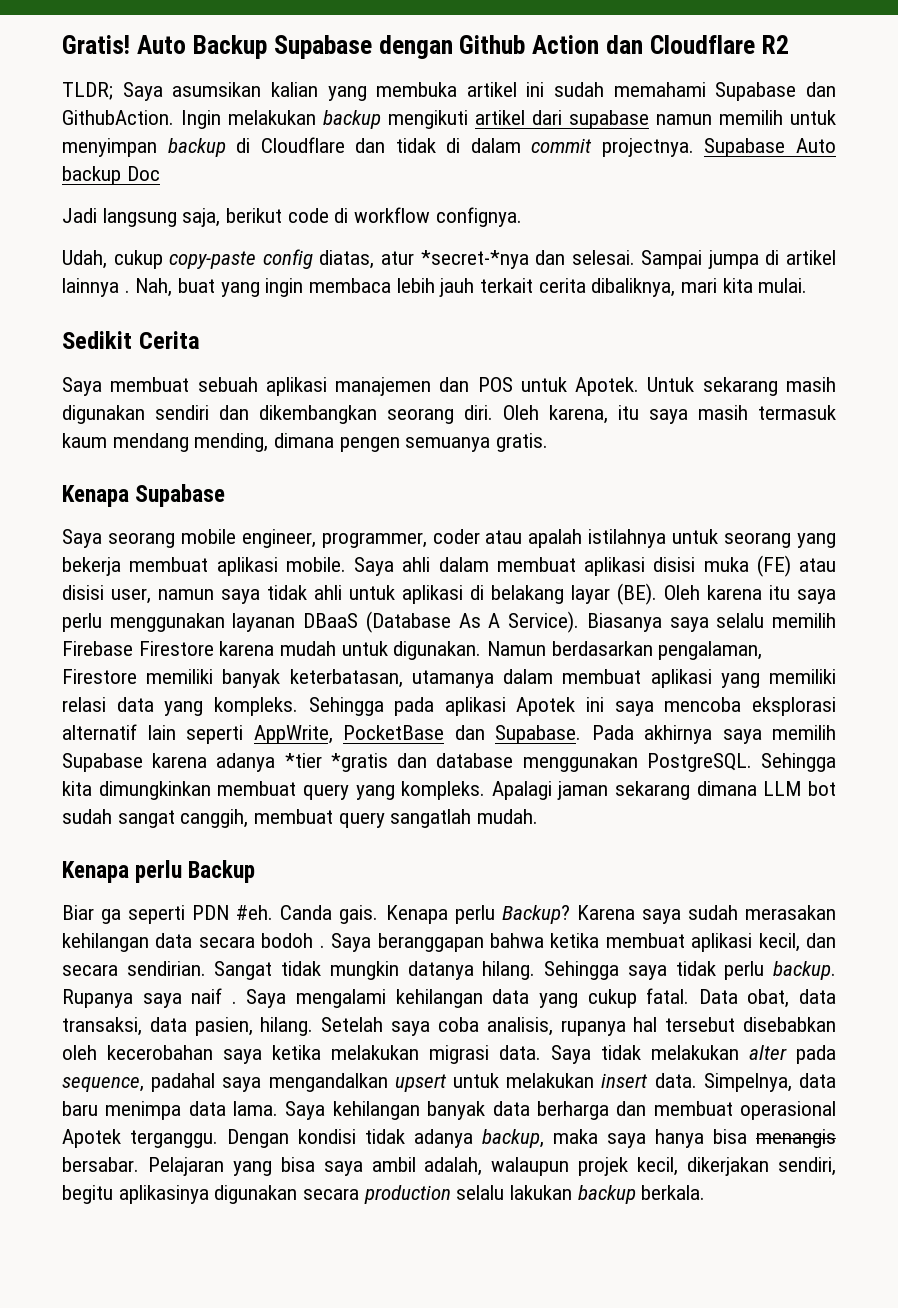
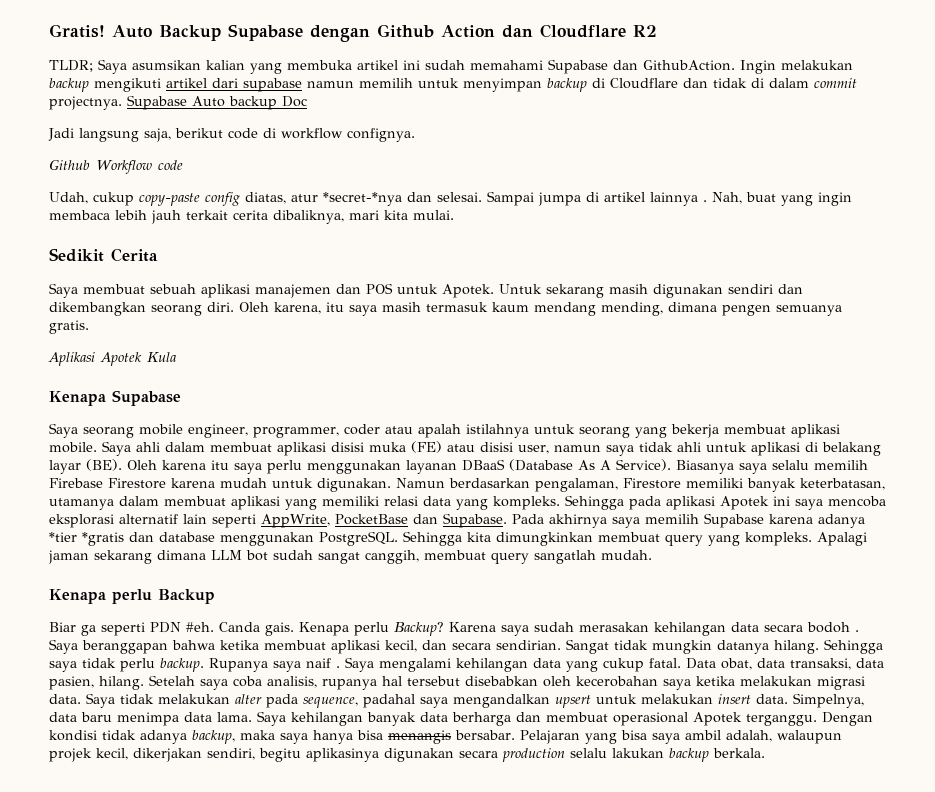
+ Github Workflow code
+ Aplikasi Apotek Kula

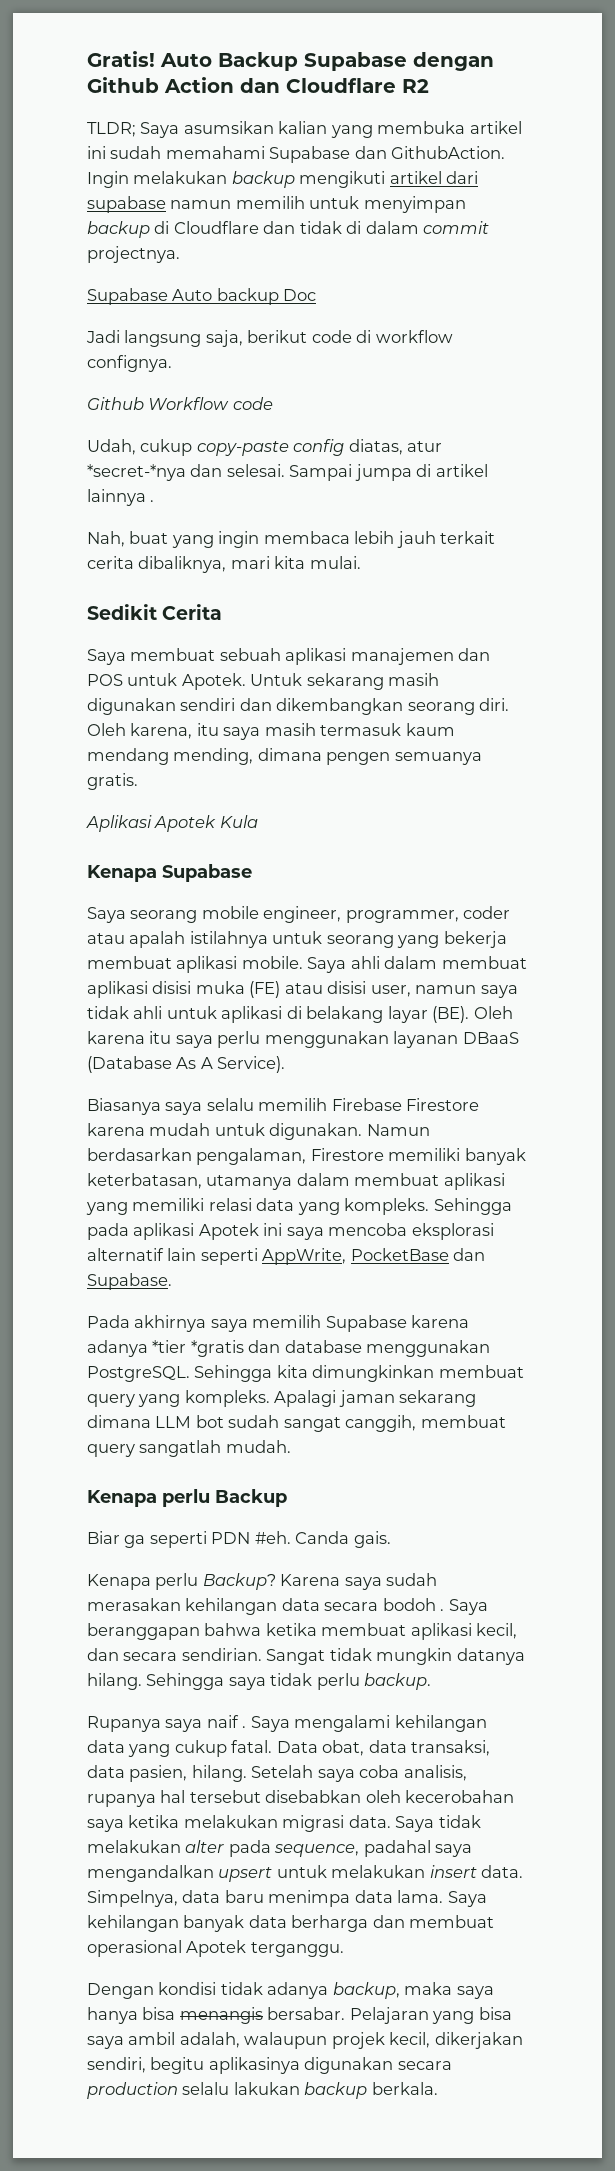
- Ingin melakukan backup mengikuti artikel dari supabase namun memilih untuk menyimpan backup di Cloudflare dan tidak di dalam commit projectnya. Supabase Auto backup Doc
+ Ingin melakukan backup mengikuti artikel dari supabase namun memilih untuk menyimpan backup di Cloudflare dan tidak di dalam commit projectnya.
+ Supabase Auto backup Doc
- Sampai jumpa di artikel lainnya . Nah, buat yang ingin membaca lebih jauh terkait cerita dibaliknya, mari kita mulai.
+ Sampai jumpa di artikel lainnya .
+ Nah, buat yang ingin membaca lebih jauh terkait cerita dibaliknya, mari kita mulai.
- Saya ahli dalam membuat aplikasi disisi muka (FE) atau disisi user, namun saya tidak ahli untuk aplikasi di belakang layar (BE). Oleh karena itu saya perlu menggunakan layanan DBaaS (Database As A Service). Biasanya saya selalu memilih Firebase Firestore karena mudah untuk digunakan.
+ Saya ahli dalam membuat aplikasi disisi muka (FE) atau disisi user, namun saya tidak ahli untuk aplikasi di belakang layar (BE). Oleh karena itu saya perlu menggunakan layanan DBaaS (Database As A Service).
+ Biasanya saya selalu memilih Firebase Firestore karena mudah untuk digunakan.
- Sehingga pada aplikasi Apotek ini saya mencoba eksplorasi alternatif lain seperti AppWrite, PocketBase dan Supabase. Pada akhirnya saya memilih Supabase karena adanya *tier *gratis dan database menggunakan PostgreSQL.
+ Sehingga pada aplikasi Apotek ini saya mencoba eksplorasi alternatif lain seperti AppWrite, PocketBase dan Supabase.
+ Pada akhirnya saya memilih Supabase karena adanya *tier *gratis dan database menggunakan PostgreSQL.
- Canda gais. Kenapa perlu Backup?
+ Canda gais.
+ Kenapa perlu Backup?
- Sehingga saya tidak perlu backup. Rupanya saya naif .
+ Sehingga saya tidak perlu backup.
+ Rupanya saya naif .
- Saya kehilangan banyak data berharga dan membuat operasional Apotek terganggu. Dengan kondisi tidak adanya backup, maka saya hanya bisa menangis bersabar.
+ Saya kehilangan banyak data berharga dan membuat operasional Apotek terganggu.
+ Dengan kondisi tidak adanya backup, maka saya hanya bisa menangis bersabar.

